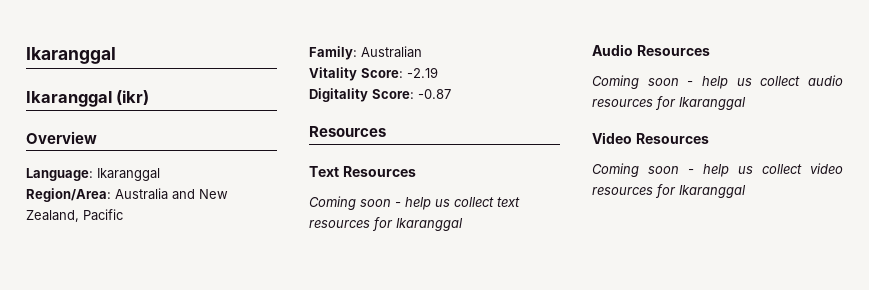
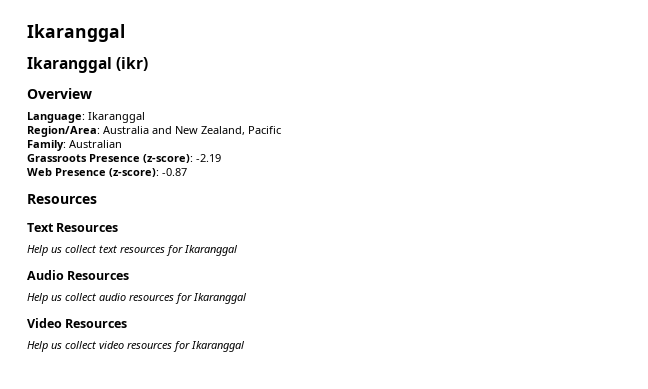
- Vitality Score: -2.19
- Digitality Score: -0.87
+ Grassroots Presence (z-score): -2.19
+ Web Presence (z-score): -0.87
- Coming soon - help us collect text resources for Ikaranggal
+ Help us collect text resources for Ikaranggal
- Coming soon - help us collect audio resources for Ikaranggal
+ Help us collect audio resources for Ikaranggal
- Coming soon - help us collect video resources for Ikaranggal
+ Help us collect video resources for Ikaranggal

